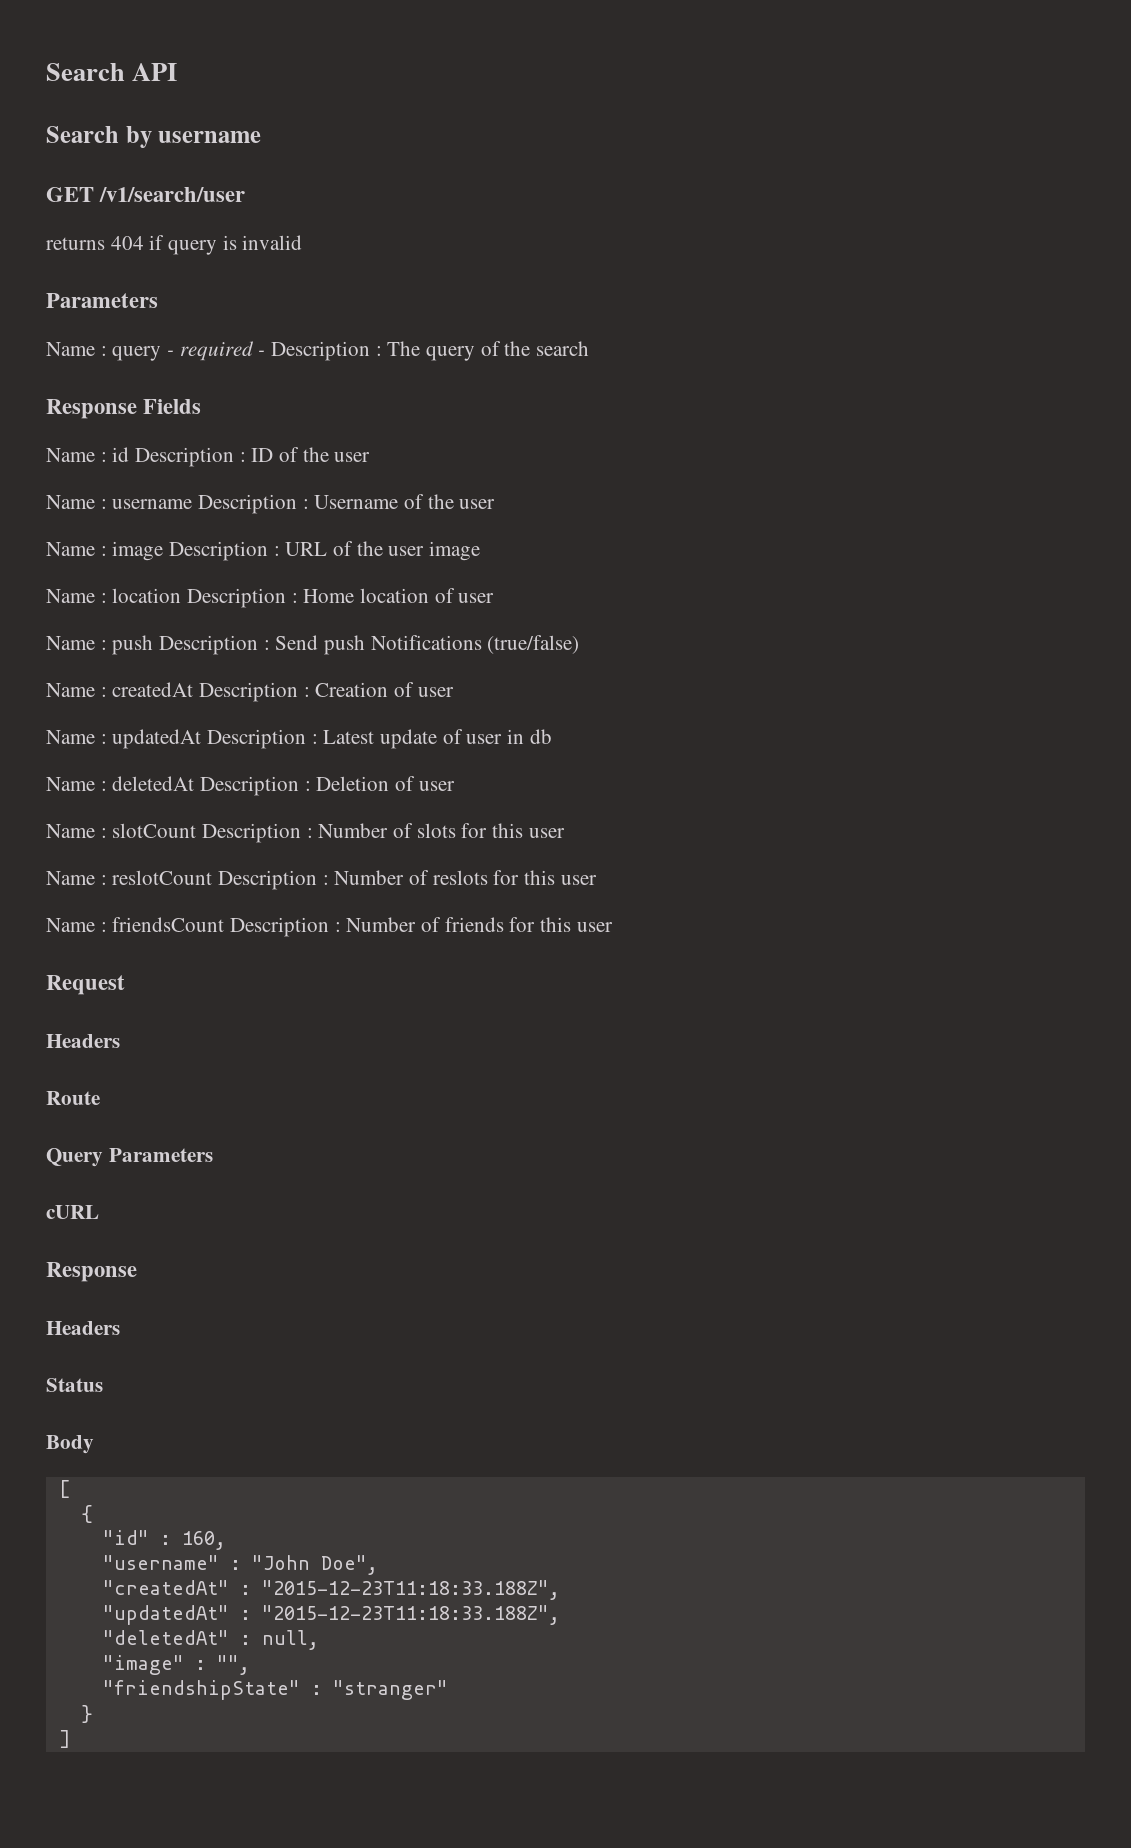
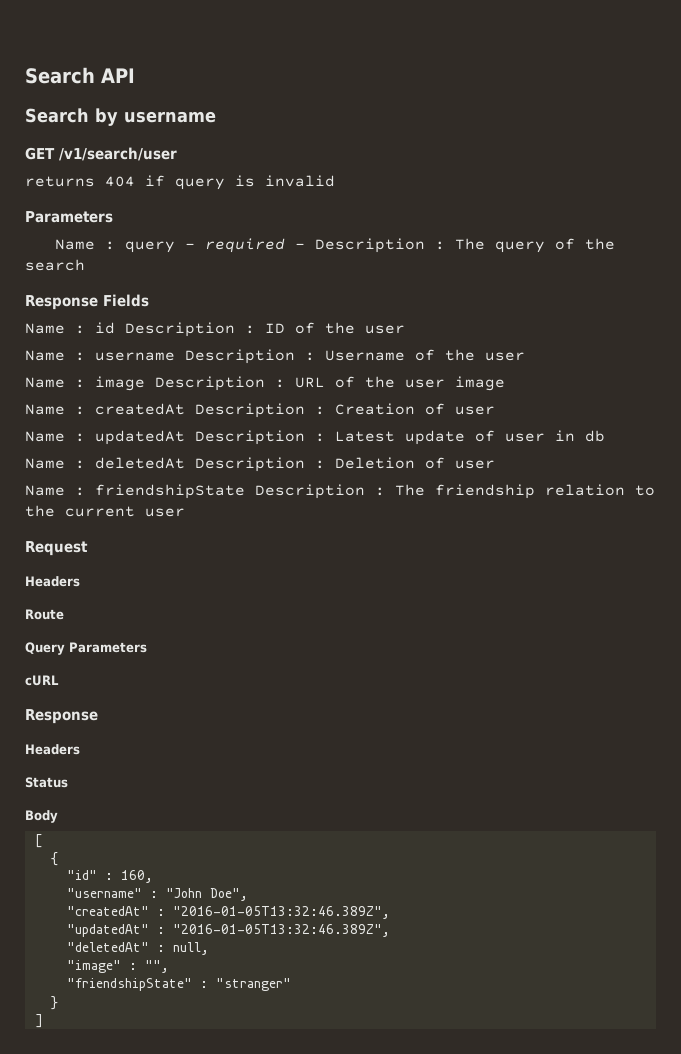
- Name : location Description : Home location of user
- Name : push Description : Send push Notifications (true/false)
- Name : slotCount Description : Number of slots for this user
- Name : reslotCount Description : Number of reslots for this user
- Name : friendsCount Description : Number of friends for this user
+ Name : friendshipState Description : The friendship relation to the current user
- "createdAt" : "2015-12-23T11:18:33.188Z",
+ "createdAt" : "2016-01-05T13:32:46.389Z",
- "updatedAt" : "2015-12-23T11:18:33.188Z",
+ "updatedAt" : "2016-01-05T13:32:46.389Z",

